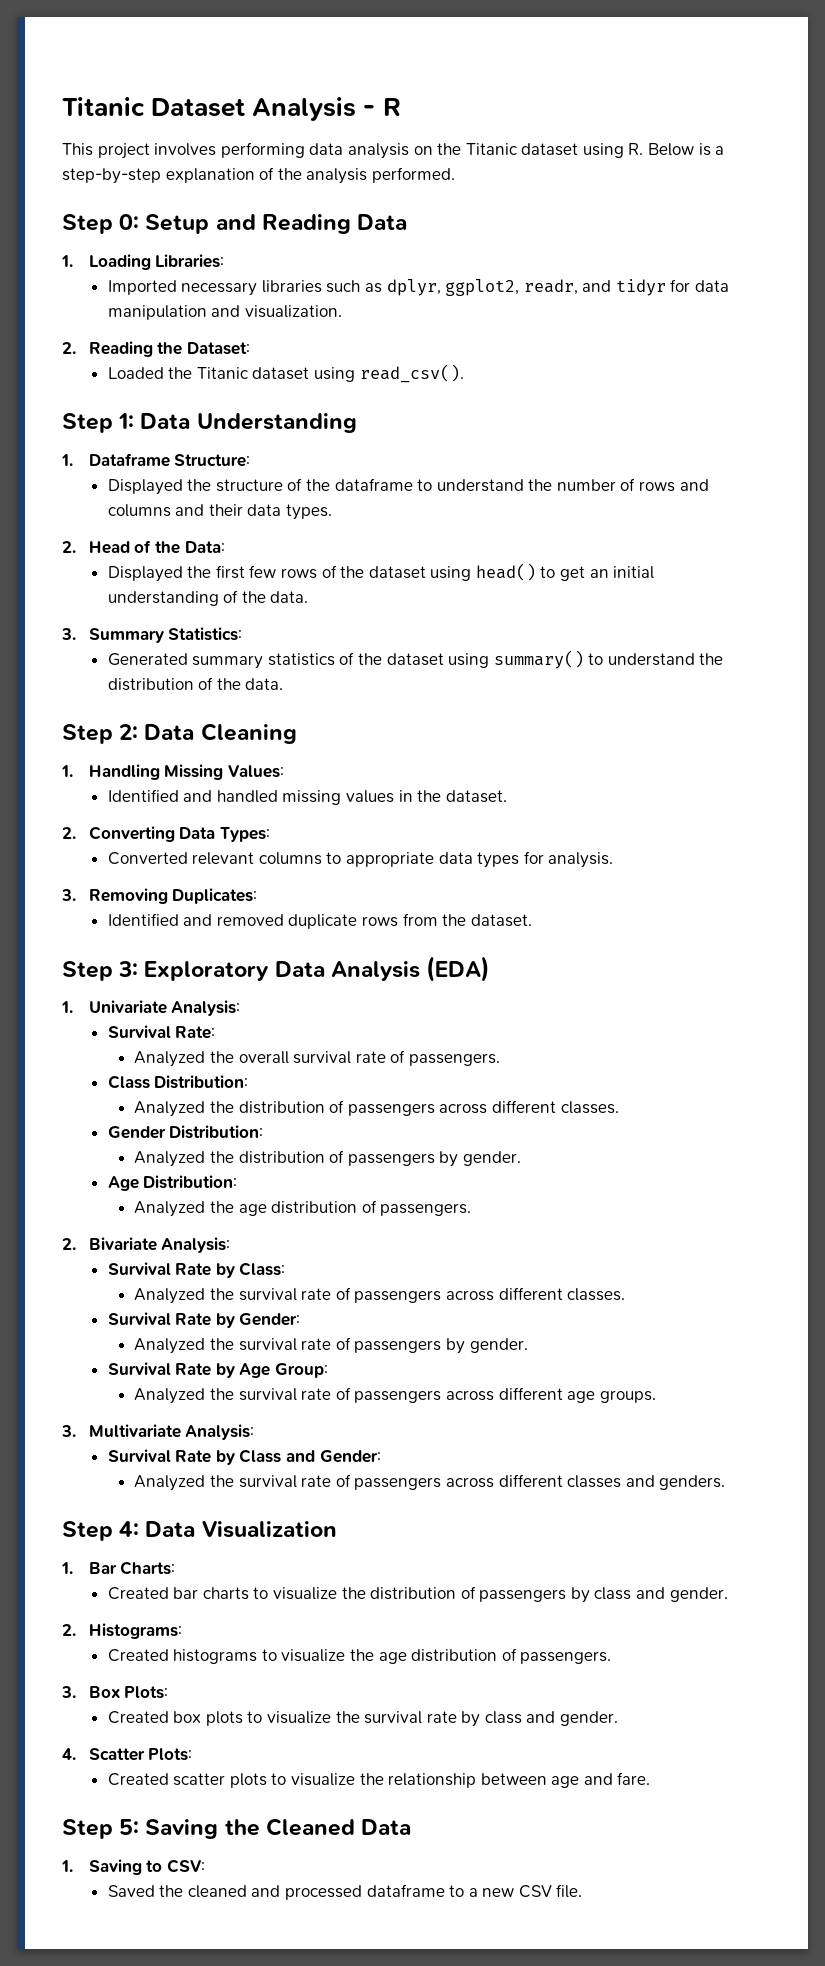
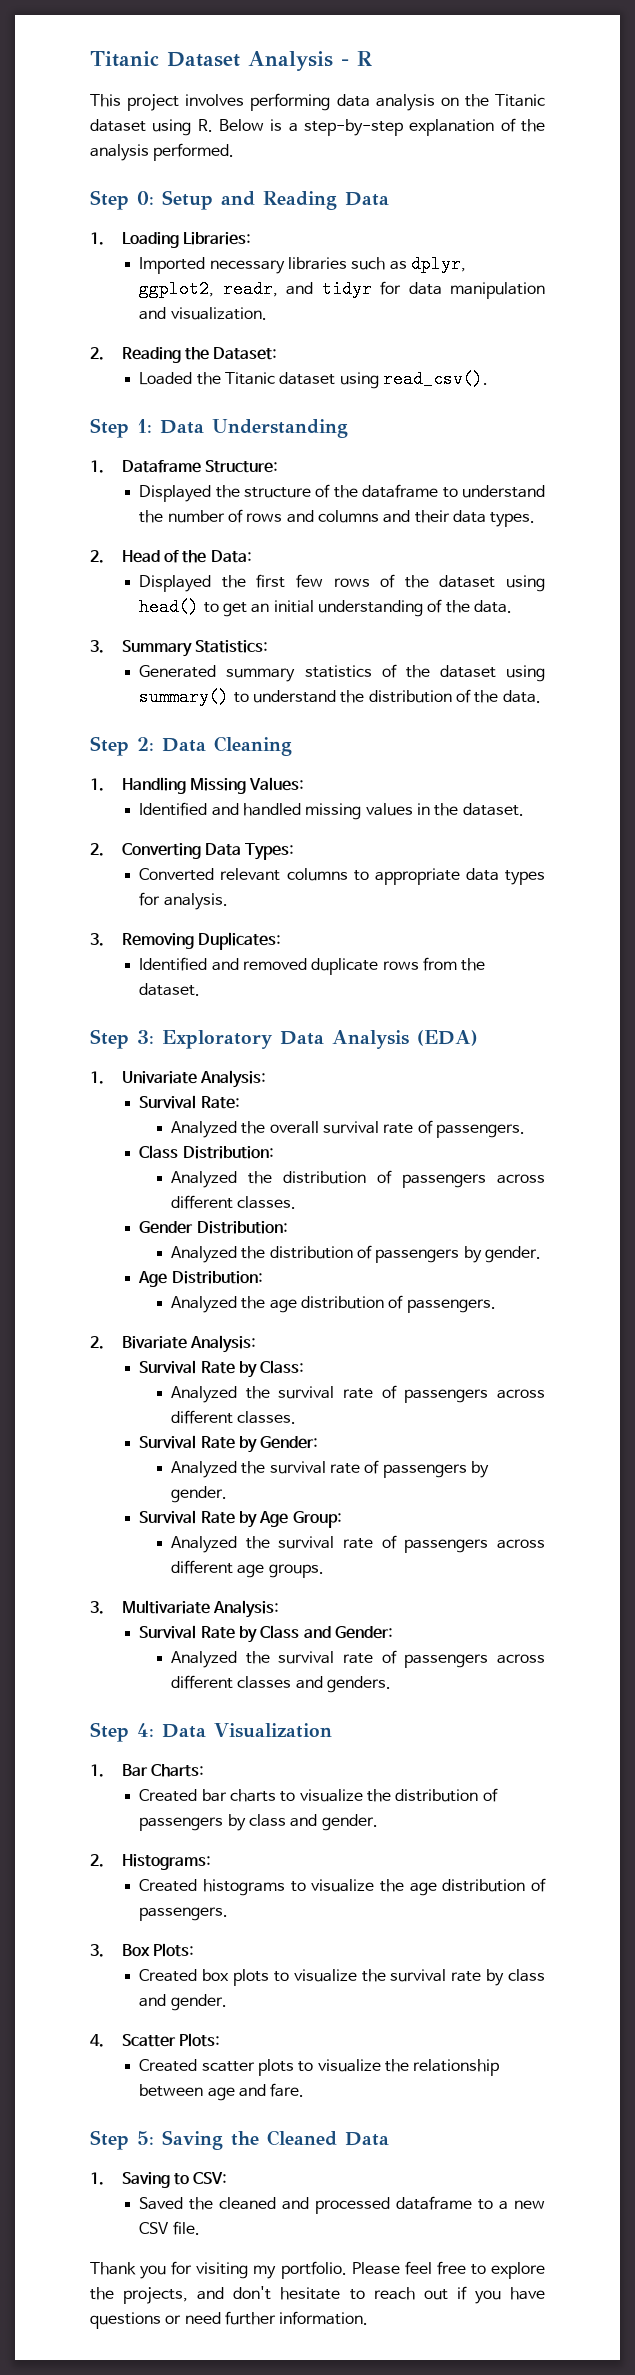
+ Thank you for visiting my portfolio. Please feel free to explore the projects, and don't hesitate to reach out if you have questions or need further information.

